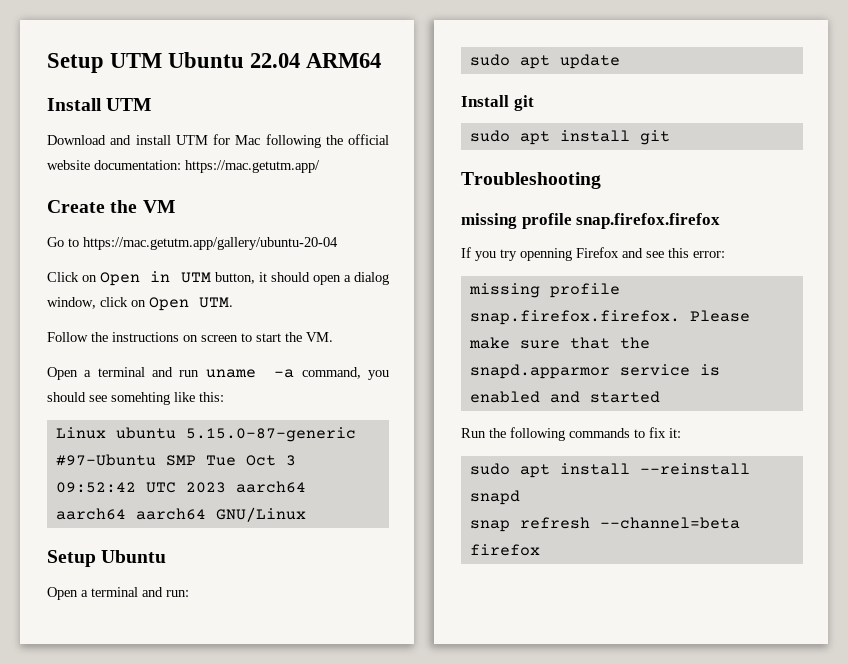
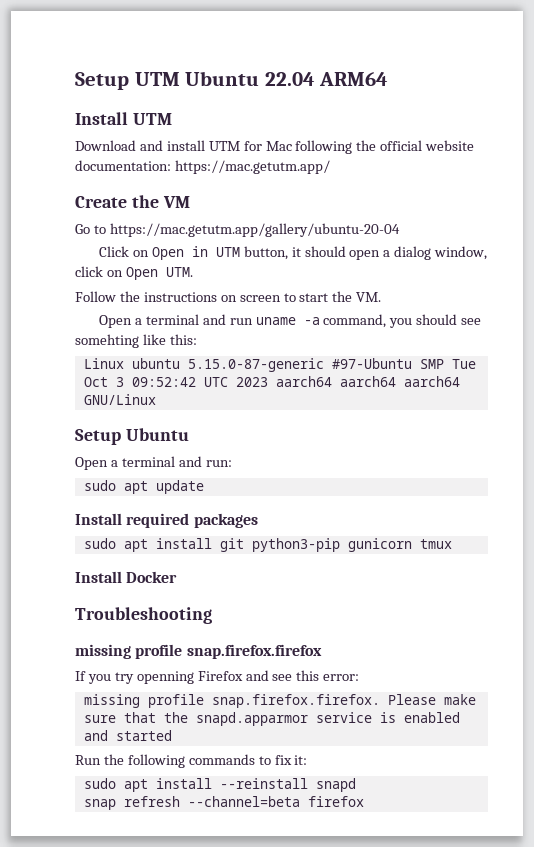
- Install git
+ Install required packages
- sudo apt install git
+ sudo apt install git python3-pip gunicorn tmux
+ Install Docker

